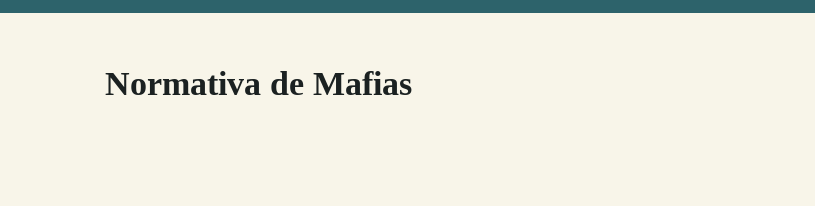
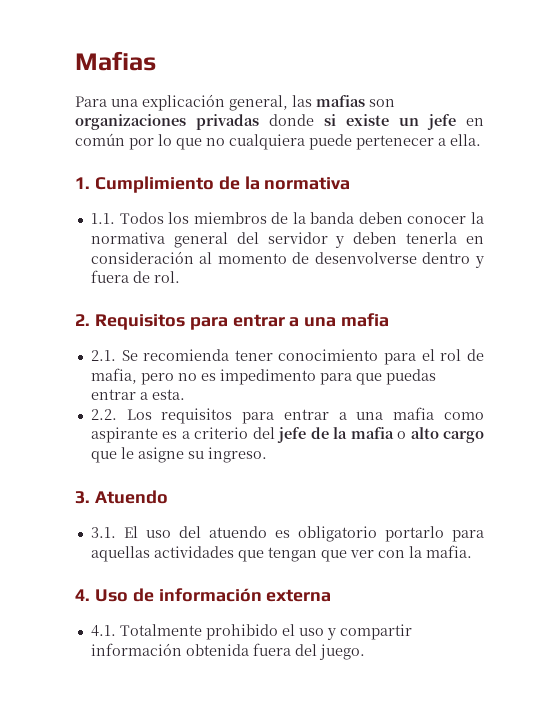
- Normativa de Mafias
+ Mafias
+ Para una explicación general, las mafias son organizaciones privadas donde si existe un jefe en común por lo que no cualquiera puede pertenecer a ella.
+ 1. Cumplimiento de la normativa
+ 1.1. Todos los miembros de la banda deben conocer la normativa general del servidor y deben tenerla en consideración al momento de desenvolverse dentro y fuera de rol.
+ 2. Requisitos para entrar a una mafia
+ 2.1. Se recomienda tener conocimiento para el rol de mafia, pero no es impedimento para que puedas entrar a esta.
+ 2.2. Los requisitos para entrar a una mafia como aspirante es a criterio del jefe de la mafia o alto cargo que le asigne su ingreso.
+ 3. Atuendo
+ 3.1. El uso del atuendo es obligatorio portarlo para aquellas actividades que tengan que ver con la mafia.
+ 4. Uso de información externa
+ 4.1. Totalmente prohibido el uso y compartir información obtenida fuera del juego.

